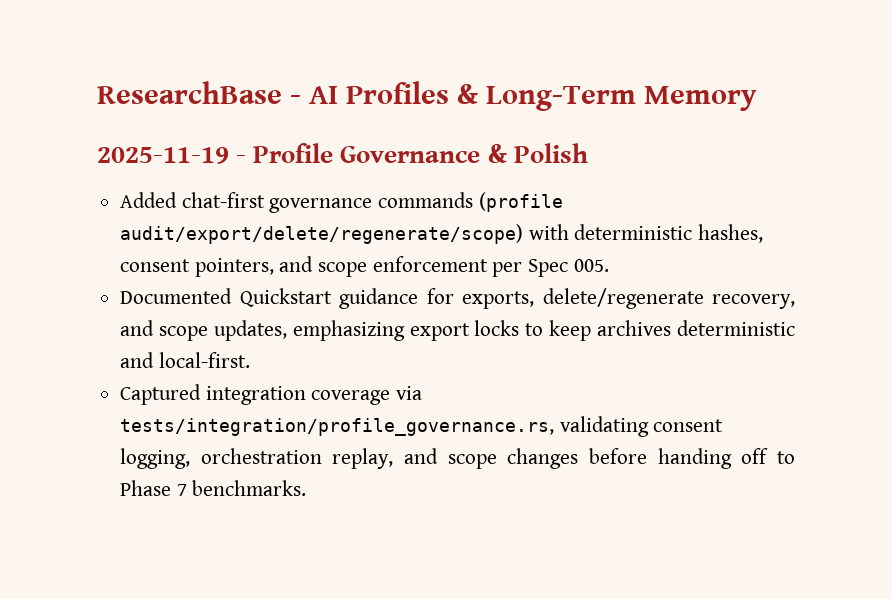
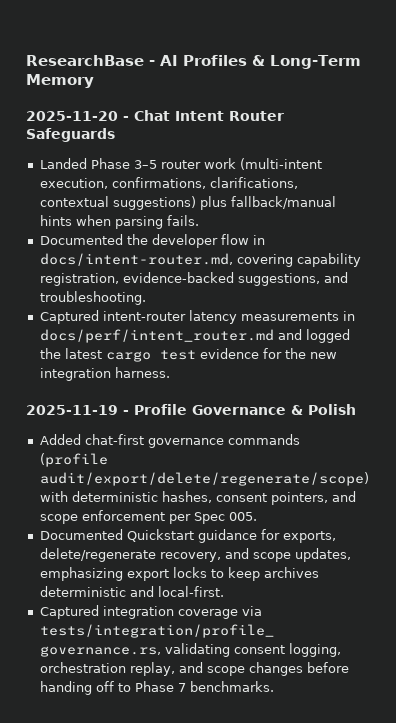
+ 2025-11-20 - Chat Intent Router Safeguards
+ Landed Phase 3–5 router work (multi-intent execution, confirmations, clarifications, contextual suggestions) plus fallback/manual hints when parsing fails.
+ Documented the developer flow in docs/intent-router.md, covering capability registration, evidence-backed suggestions, and troubleshooting.
+ Captured intent-router latency measurements in docs/perf/intent_router.md and logged the latest cargo test evidence for the new integration harness.

